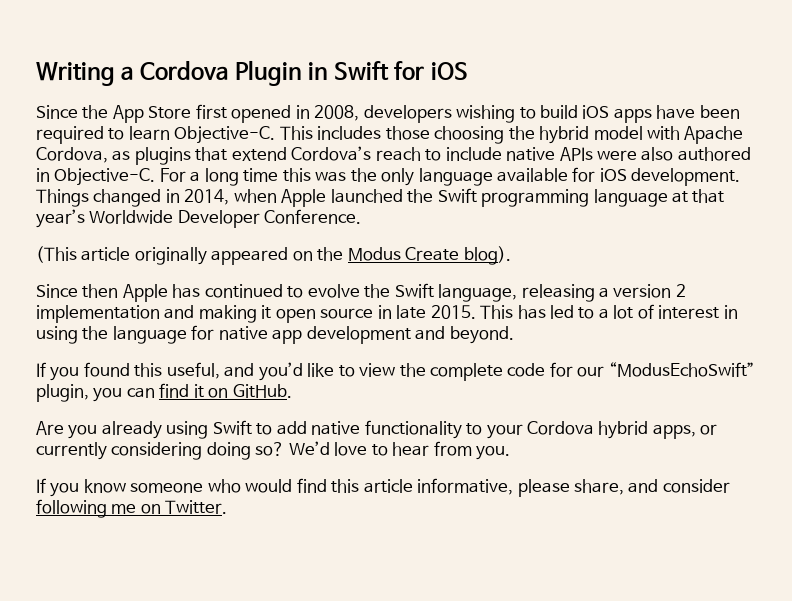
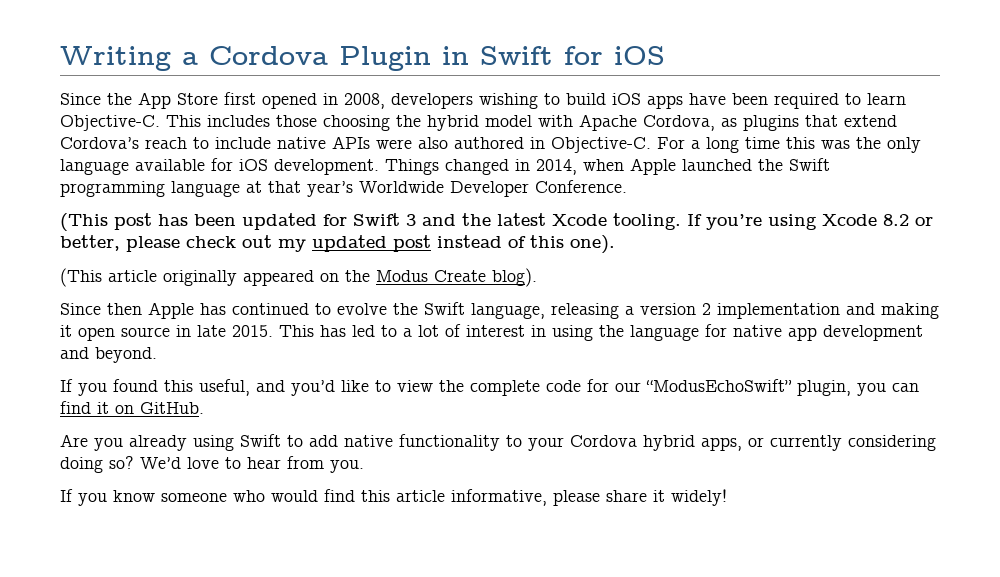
+ (This post has been updated for Swift 3 and the latest Xcode tooling. If you’re using Xcode 8.2 or better, please check out my updated post instead of this one).
- If you know someone who would find this article informative, please share, and consider following me on Twitter.
+ If you know someone who would find this article informative, please share it widely!

